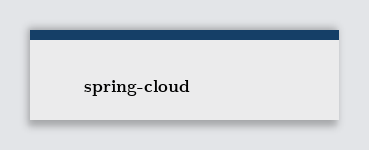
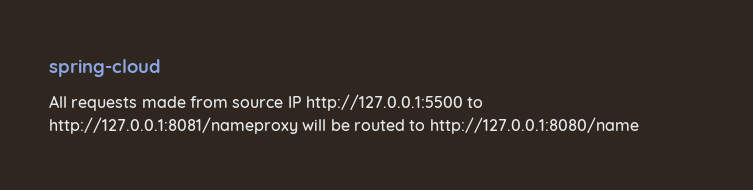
+ All requests made from source IP http://127.0.0.1:5500 to http://127.0.0.1:8081/nameproxy will be routed to http://127.0.0.1:8080/name

